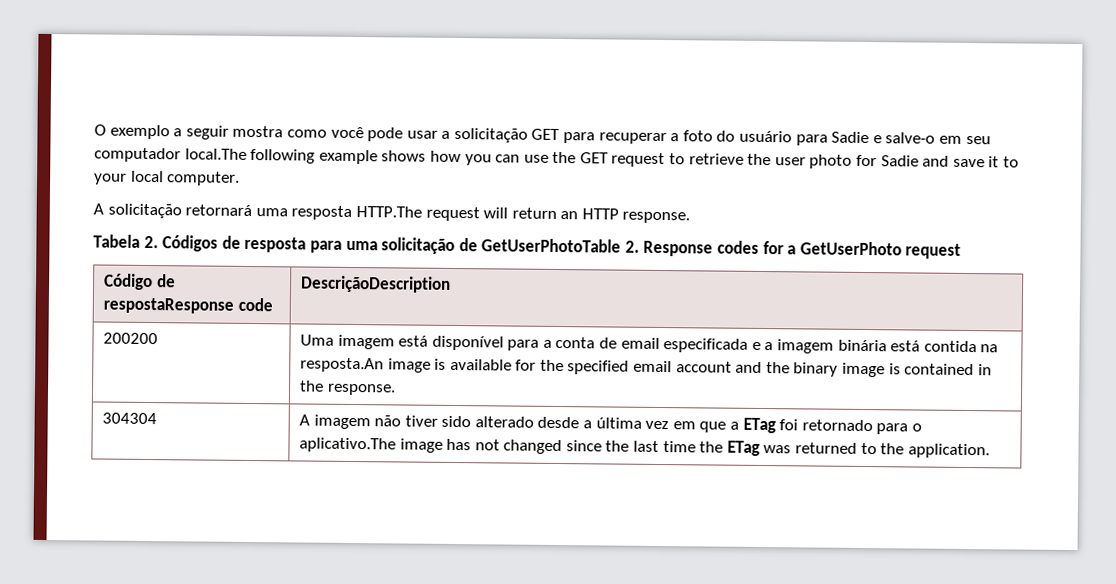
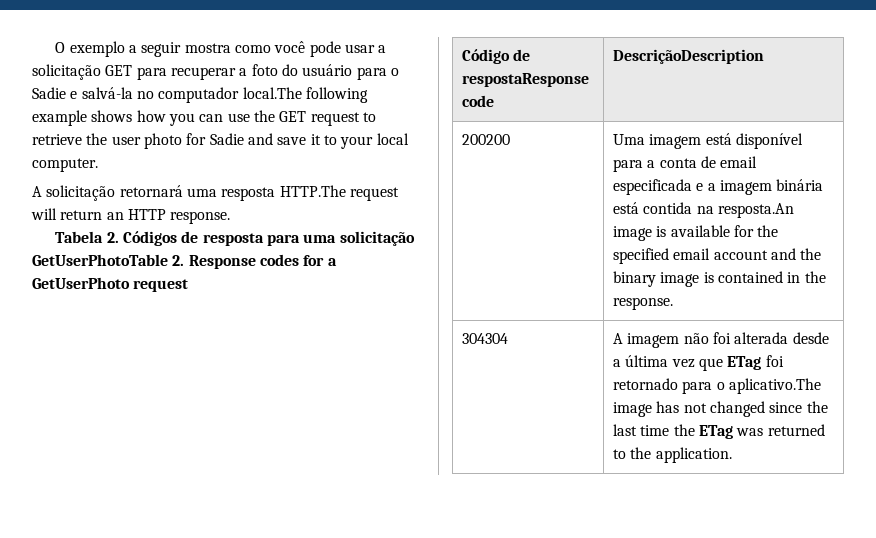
- O exemplo a seguir mostra como você pode usar a solicitação GET para recuperar a foto do usuário para Sadie e salve-o em seu computador local.The following example shows how you can use the GET request to retrieve the user photo for Sadie and save it to your local computer.
+ O exemplo a seguir mostra como você pode usar a solicitação GET para recuperar a foto do usuário para o Sadie e salvá-la no computador local.The following example shows how you can use the GET request to retrieve the user photo for Sadie and save it to your local computer.
- Tabela 2. Códigos de resposta para uma solicitação de GetUserPhotoTable 2. Response codes for a GetUserPhoto request
+ Tabela 2. Códigos de resposta para uma solicitação GetUserPhotoTable 2. Response codes for a GetUserPhoto request
- 304304 | A imagem não tiver sido alterado desde a última vez em que a ETag foi retornado para o aplicativo.The image has not changed since the last time the ETag was returned to the application.
+ 304304 | A imagem não foi alterada desde a última vez que ETag foi retornado para o aplicativo.The image has not changed since the last time the ETag was returned to the application.

